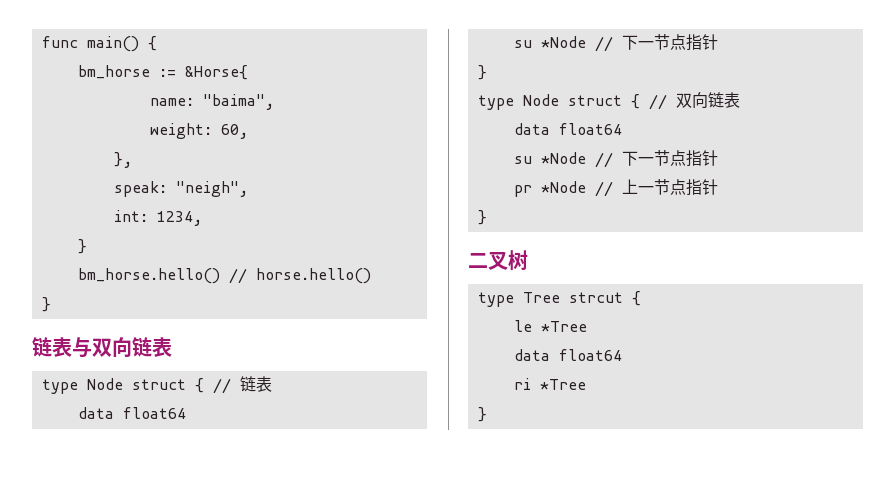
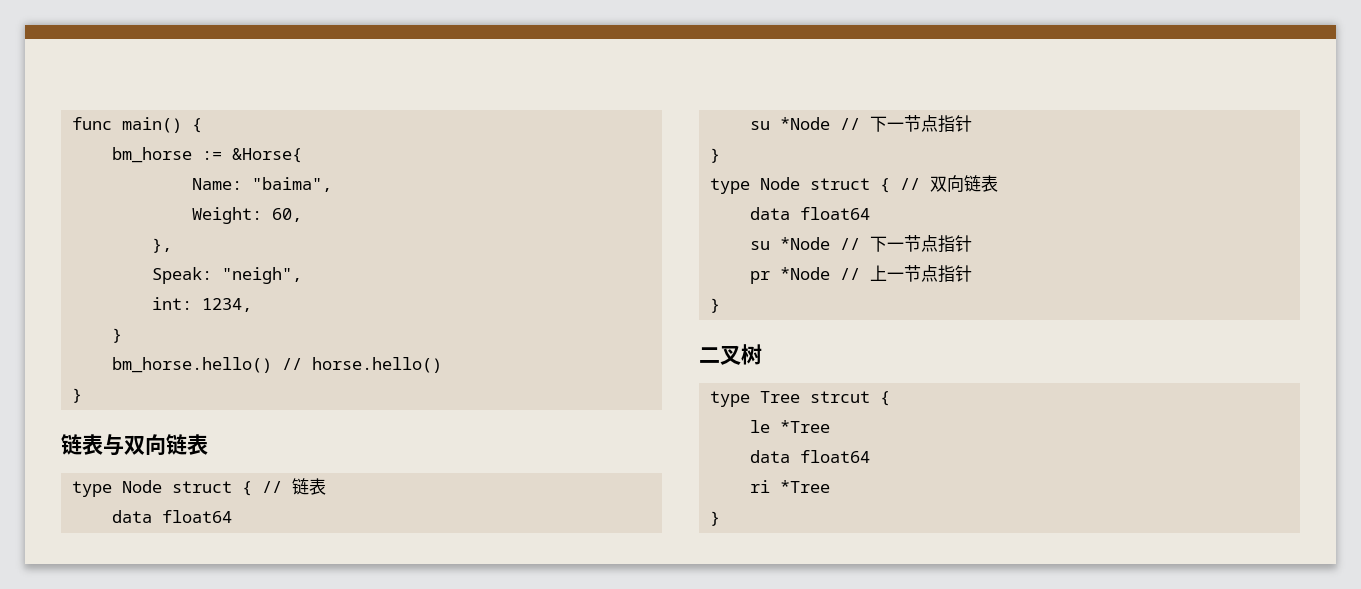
- name: "baima",
+ Name: "baima",
- weight: 60,
+ Weight: 60,
- speak: "neigh",
+ Speak: "neigh",

